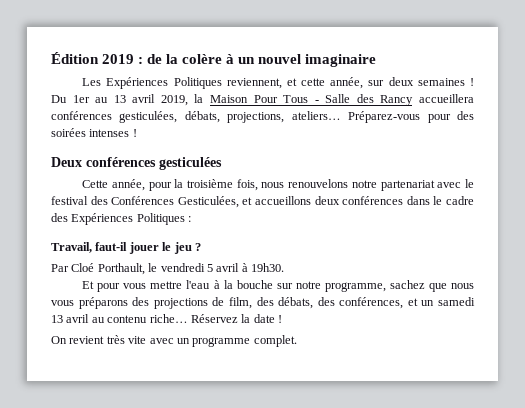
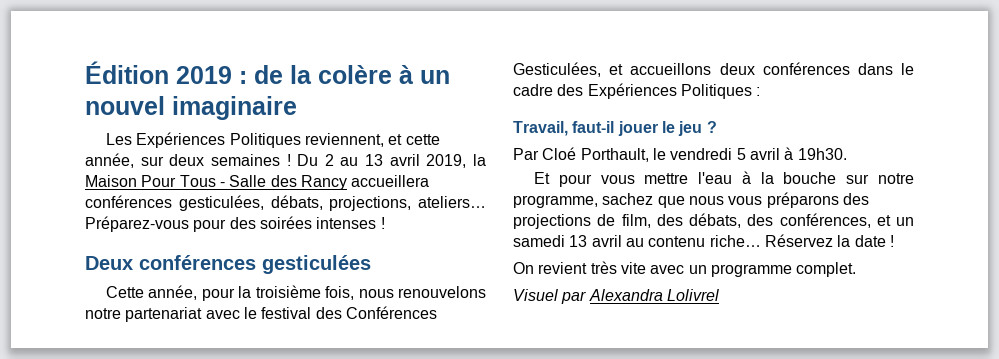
- Du 1er au 13 avril 2019, la Maison Pour Tous - Salle des Rancy accueillera conférences gesticulées, débats, projections, ateliers…
+ Du 2 au 13 avril 2019, la Maison Pour Tous - Salle des Rancy accueillera conférences gesticulées, débats, projections, ateliers…
+ Visuel par Alexandra Lolivrel

